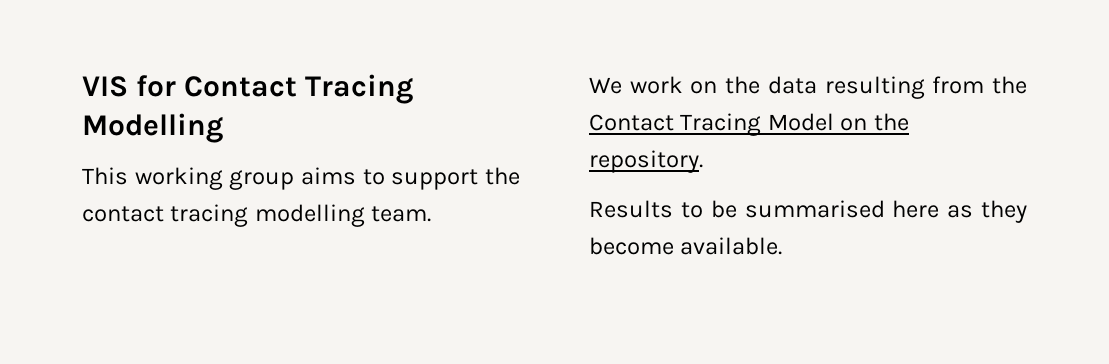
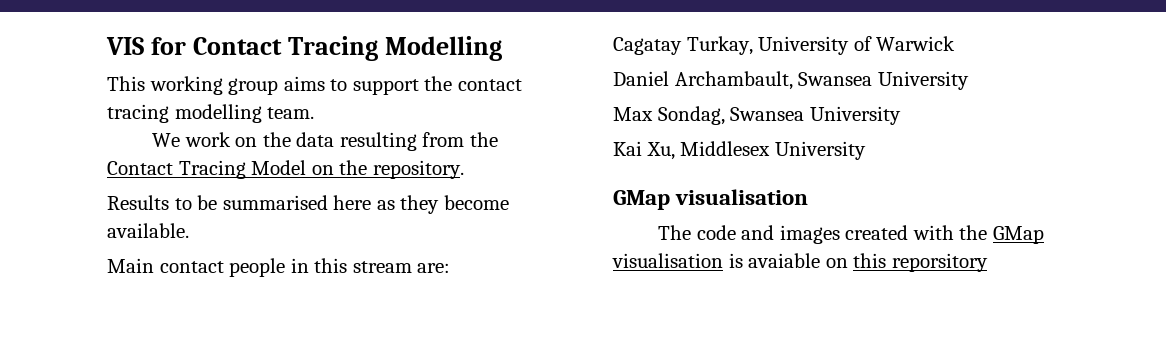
+ Main contact people in this stream are:
+ Cagatay Turkay, University of Warwick
+ Daniel Archambault, Swansea University
+ Max Sondag, Swansea University
+ Kai Xu, Middlesex University
+ GMap visualisation
+ The code and images created with the GMap visualisation is avaiable on this reporsitory

